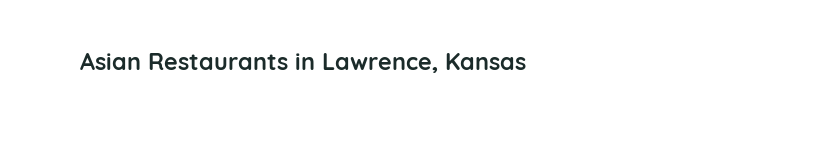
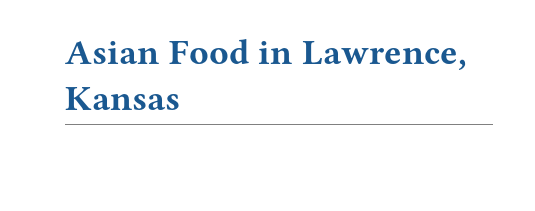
- Asian Restaurants in Lawrence, Kansas
+ Asian Food in Lawrence, Kansas

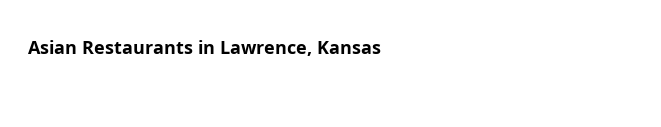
- Asian Food in Lawrence, Kansas
+ Asian Restaurants in Lawrence, Kansas

